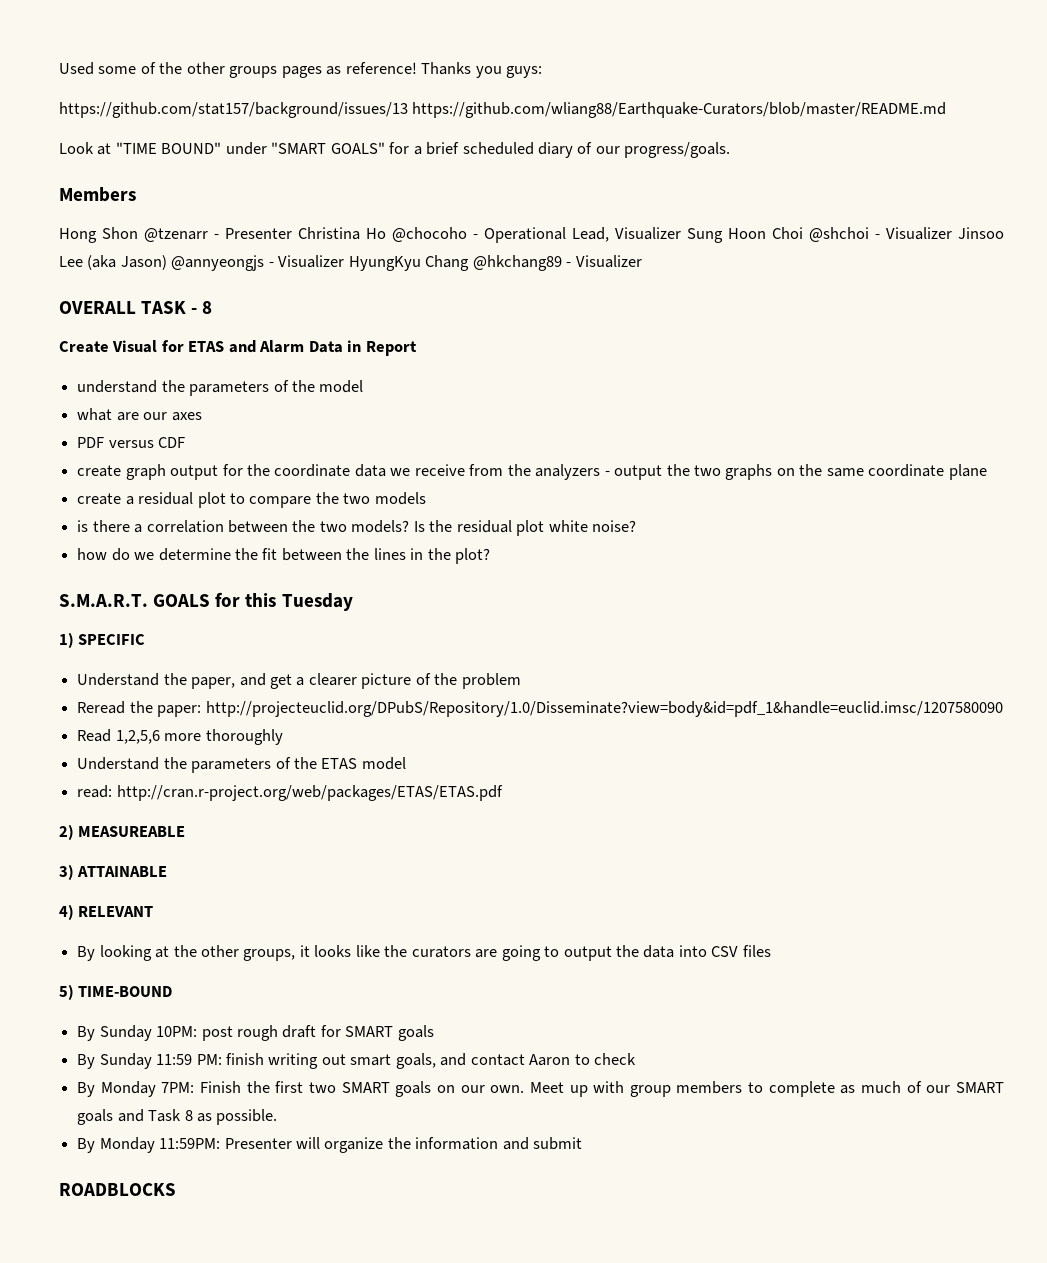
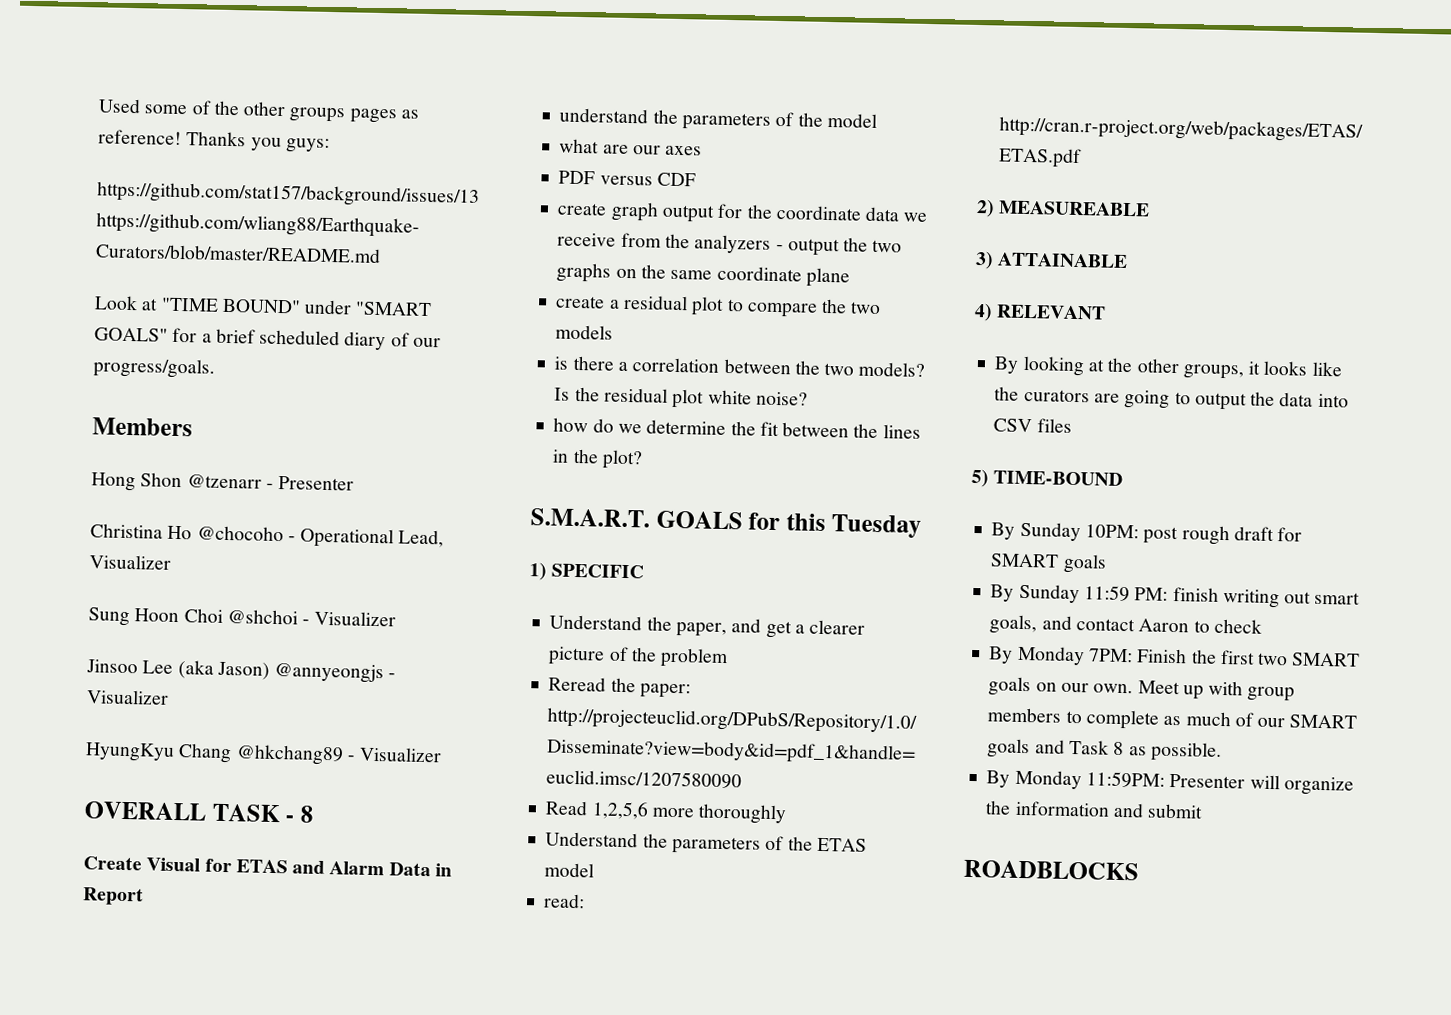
- Hong Shon @tzenarr - Presenter Christina Ho @chocoho - Operational Lead, Visualizer Sung Hoon Choi @shchoi - Visualizer Jinsoo Lee (aka Jason) @annyeongjs - Visualizer HyungKyu Chang @hkchang89 - Visualizer
+ Hong Shon @tzenarr - Presenter
+ Christina Ho @chocoho - Operational Lead, Visualizer
+ Sung Hoon Choi @shchoi - Visualizer
+ Jinsoo Lee (aka Jason) @annyeongjs - Visualizer
+ HyungKyu Chang @hkchang89 - Visualizer

